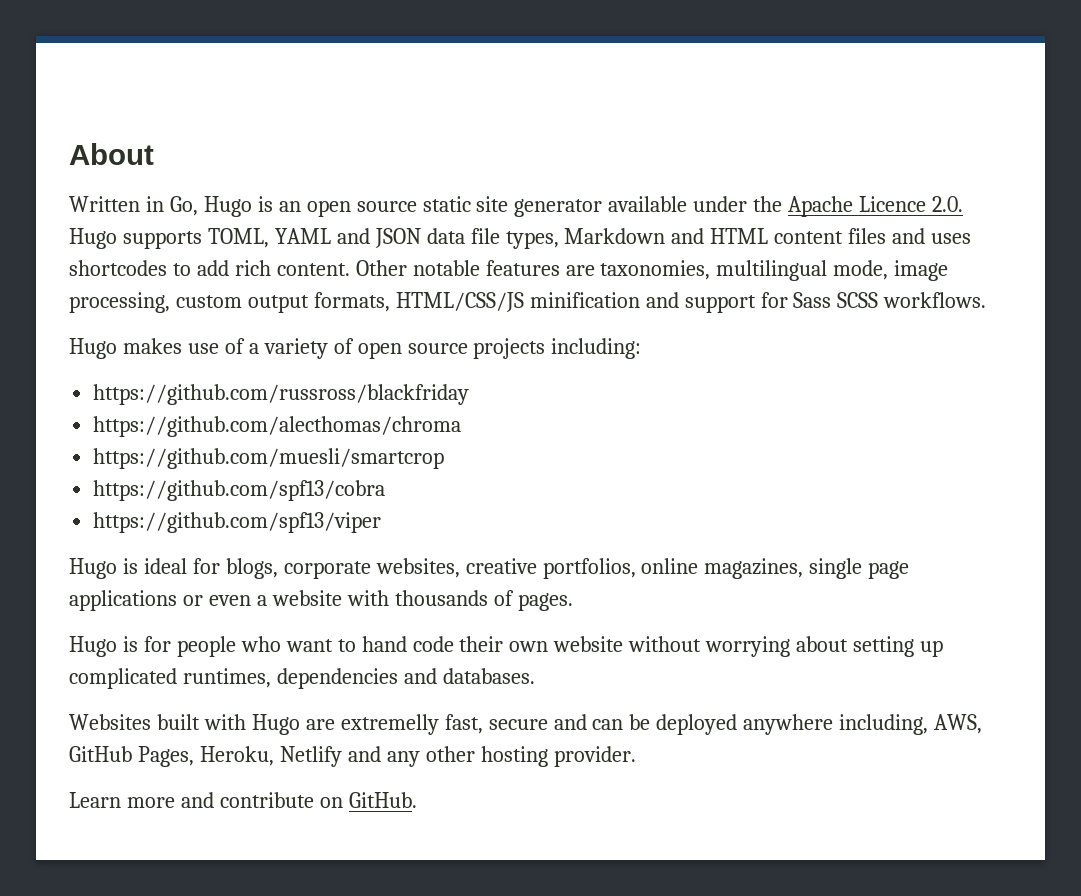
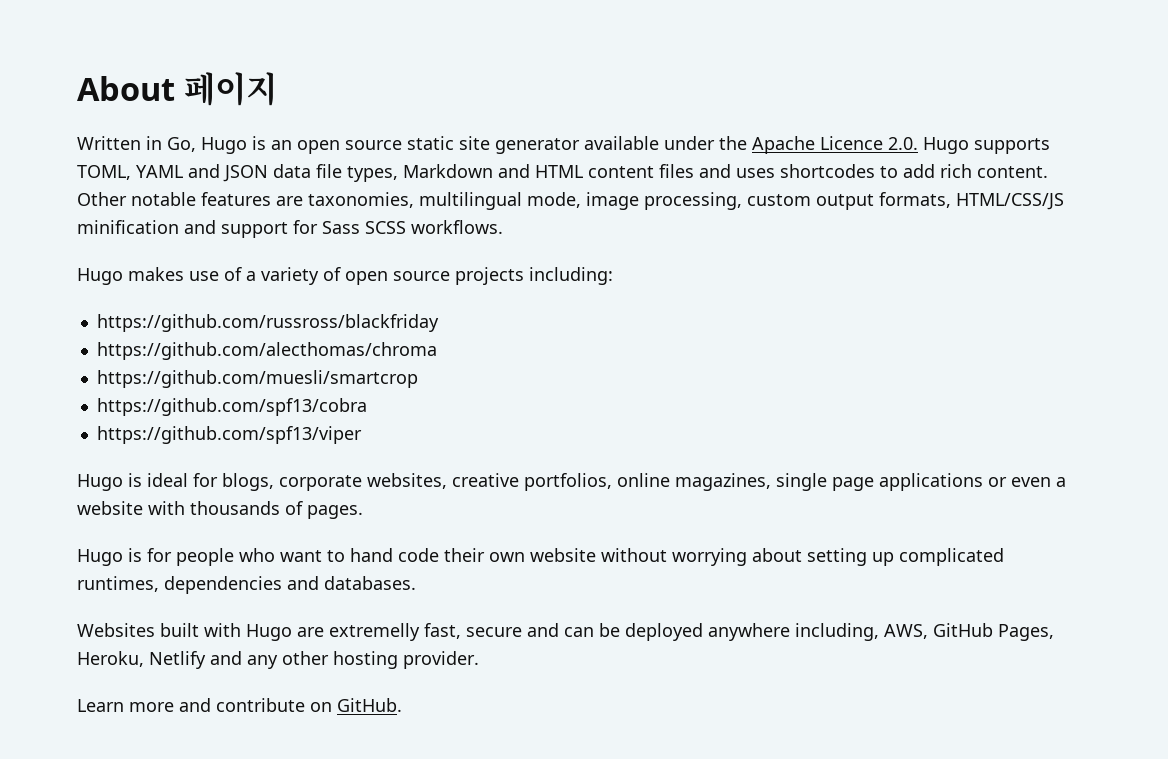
- About
+ About 페이지

